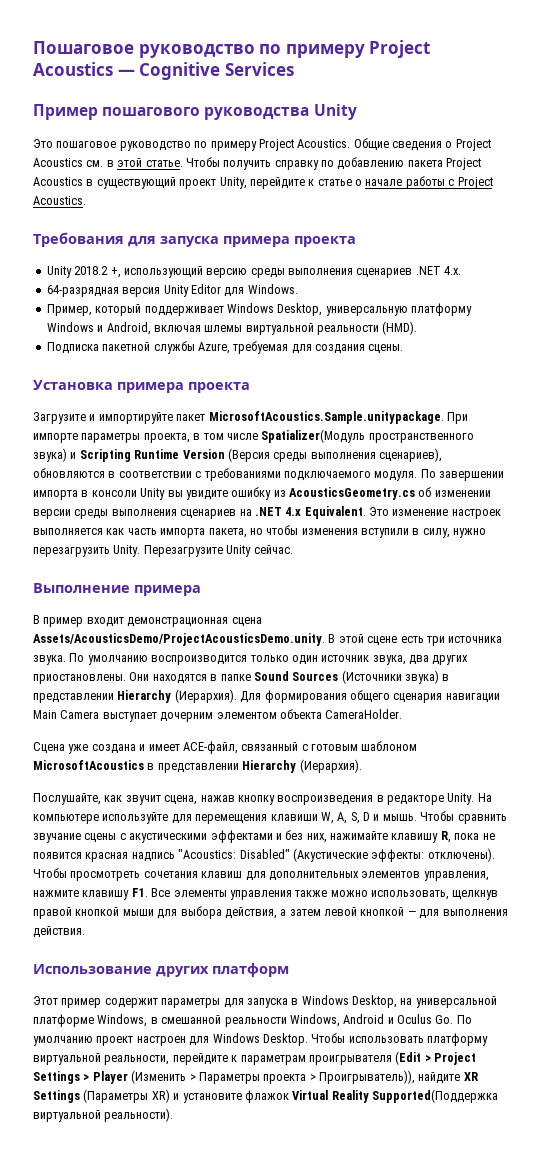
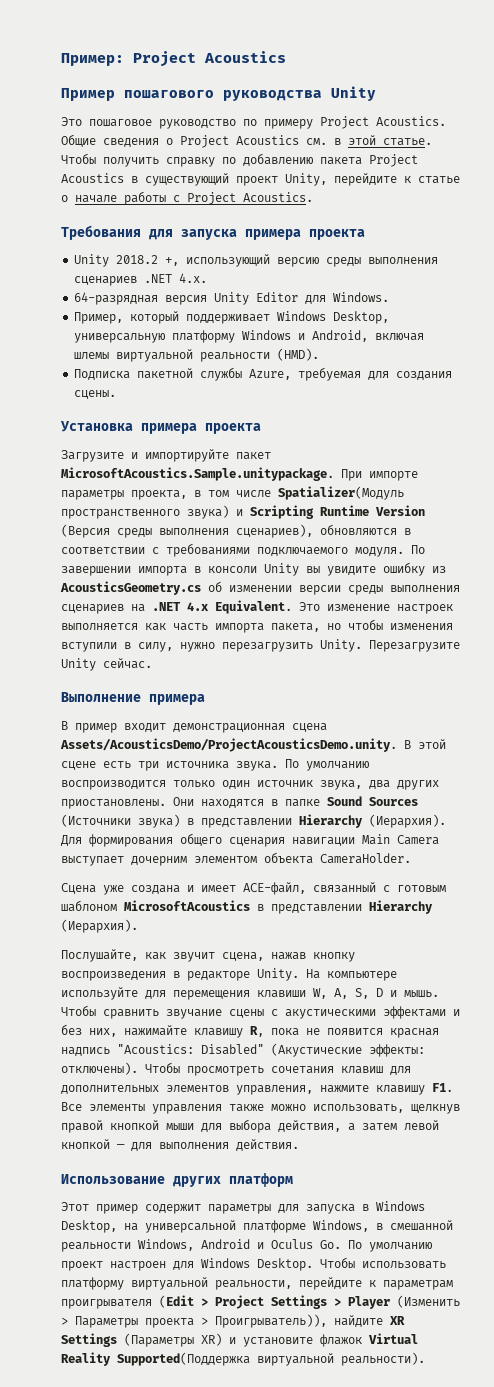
- Пошаговое руководство по примеру Project Acoustics — Cognitive Services
+ Пример: Project Acoustics

